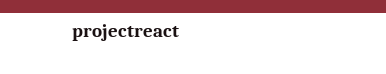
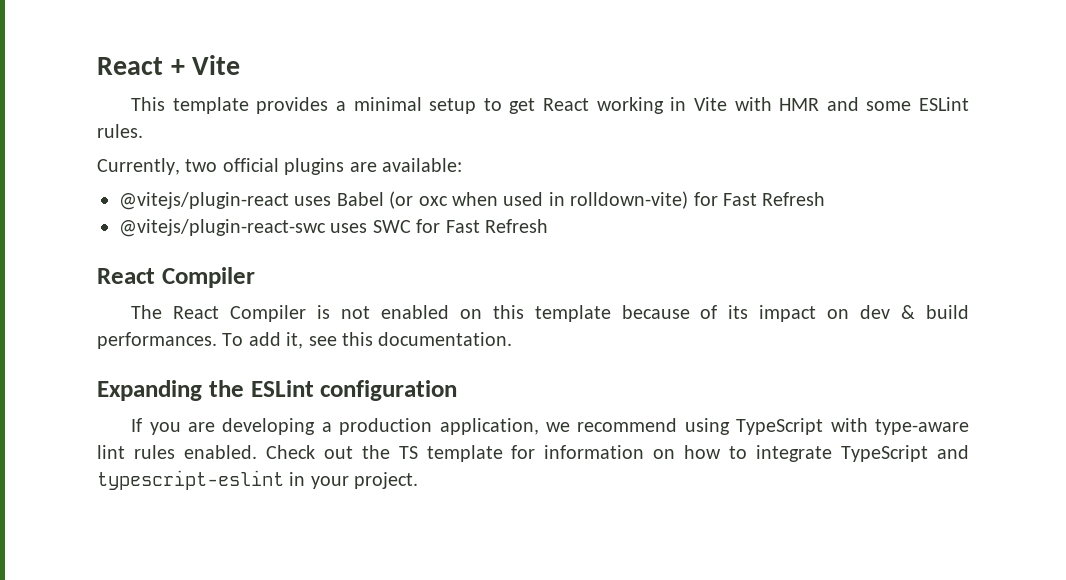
- projectreact
+ React + Vite
+ This template provides a minimal setup to get React working in Vite with HMR and some ESLint rules.
+ Currently, two official plugins are available:
+ @vitejs/plugin-react uses Babel (or oxc when used in rolldown-vite) for Fast Refresh
+ @vitejs/plugin-react-swc uses SWC for Fast Refresh
+ React Compiler
+ The React Compiler is not enabled on this template because of its impact on dev & build performances. To add it, see this documentation.
+ Expanding the ESLint configuration
+ If you are developing a production application, we recommend using TypeScript with type-aware lint rules enabled. Check out the TS template for information on how to integrate TypeScript and typescript-eslint in your project.

